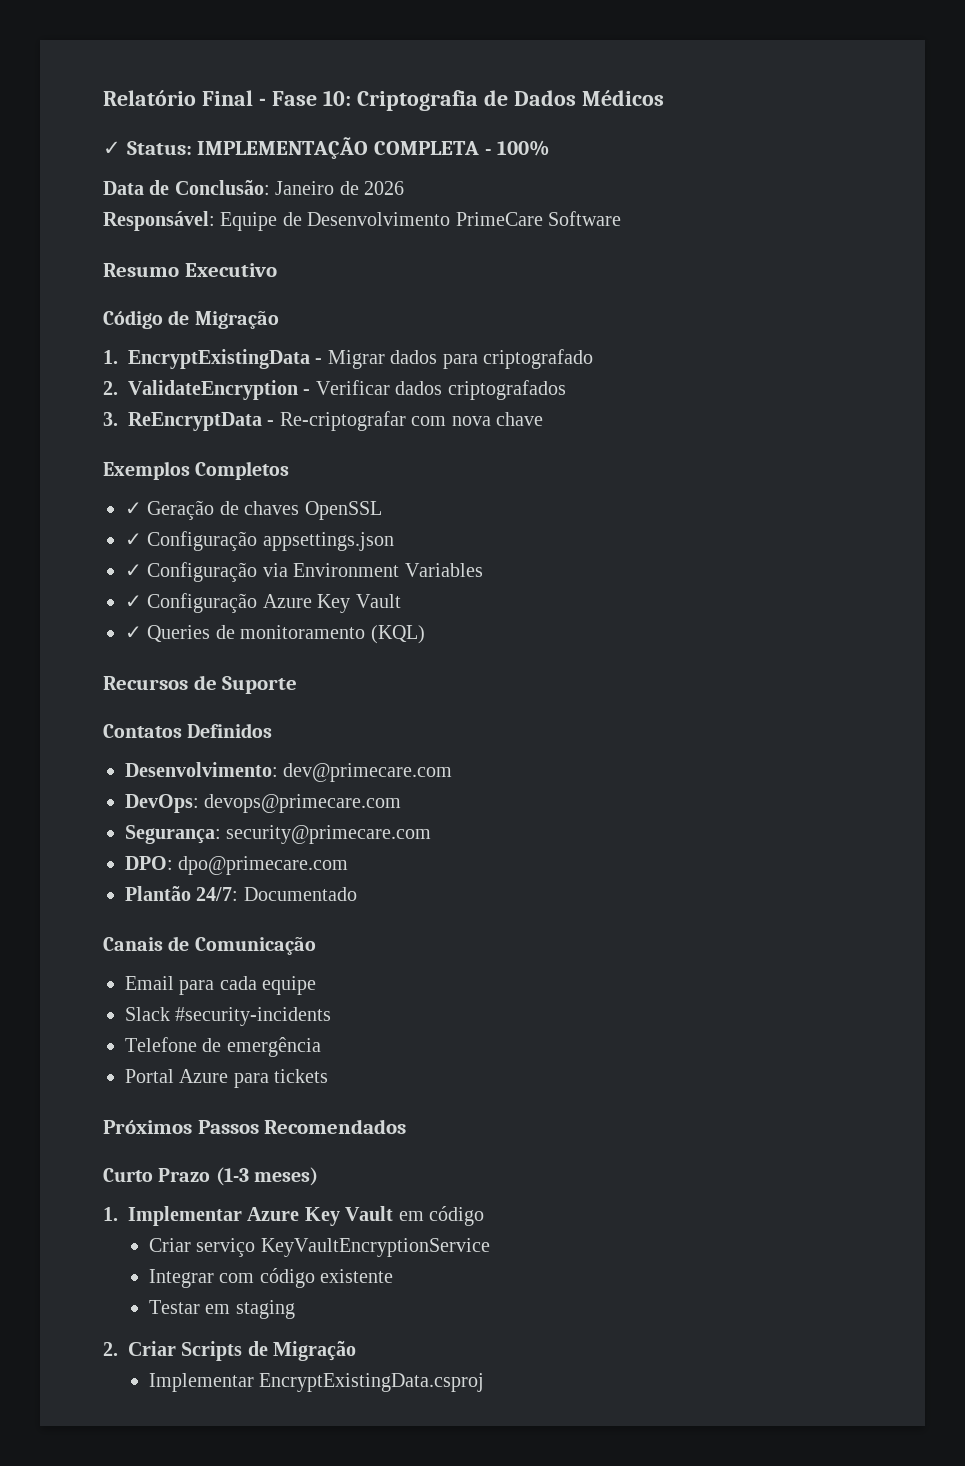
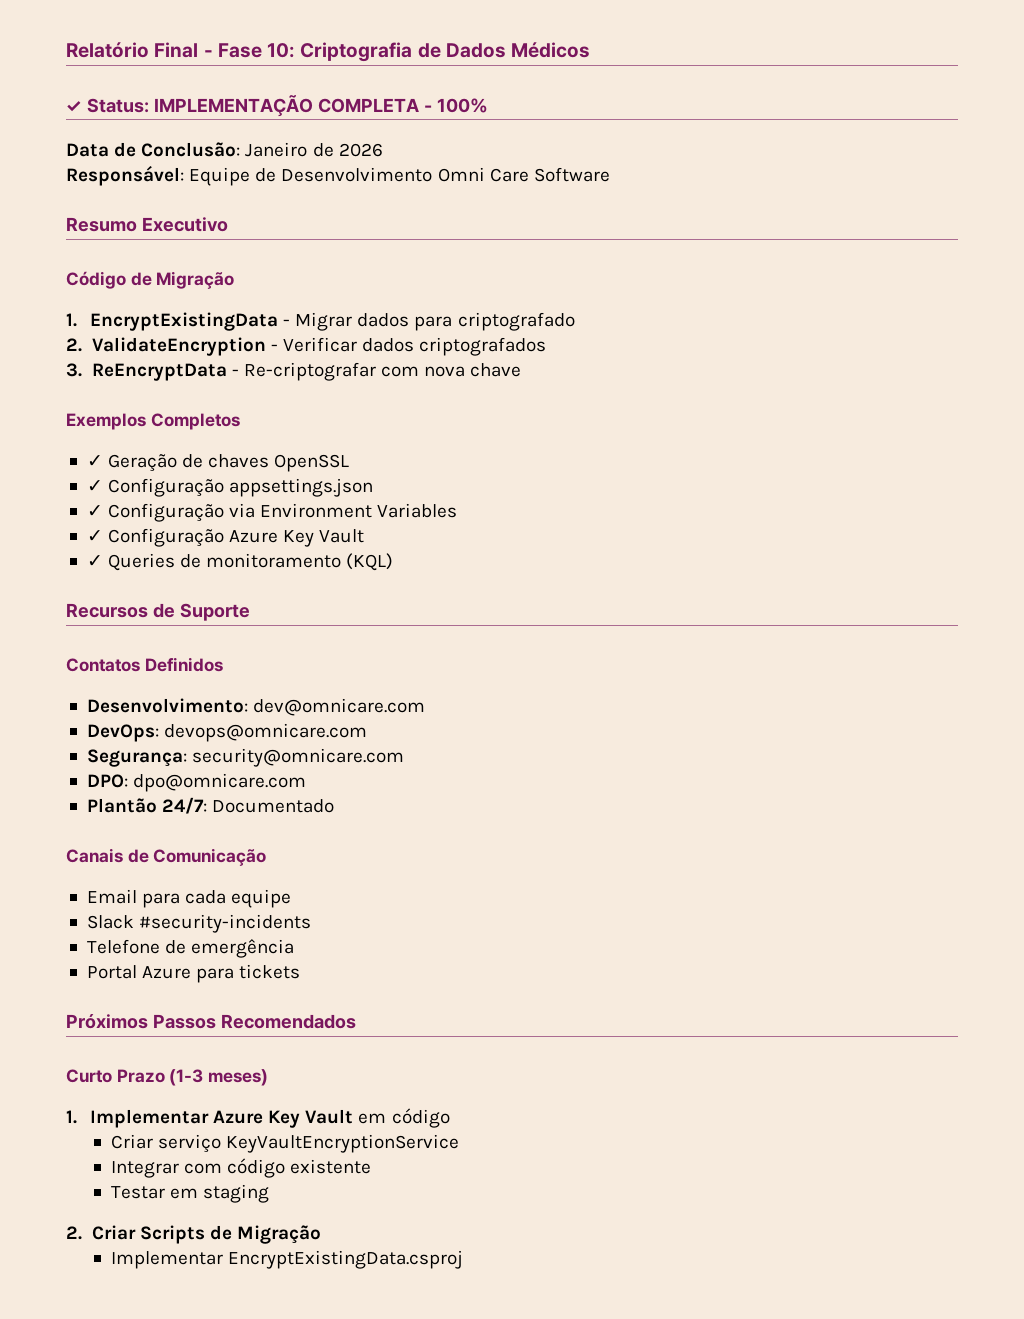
- Responsável: Equipe de Desenvolvimento PrimeCare Software
+ Responsável: Equipe de Desenvolvimento Omni Care Software
- Desenvolvimento: dev@primecare.com
+ Desenvolvimento: dev@omnicare.com
- DevOps: devops@primecare.com
+ DevOps: devops@omnicare.com
- Segurança: security@primecare.com
+ Segurança: security@omnicare.com
- DPO: dpo@primecare.com
+ DPO: dpo@omnicare.com

